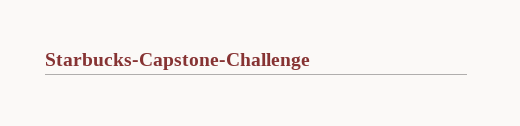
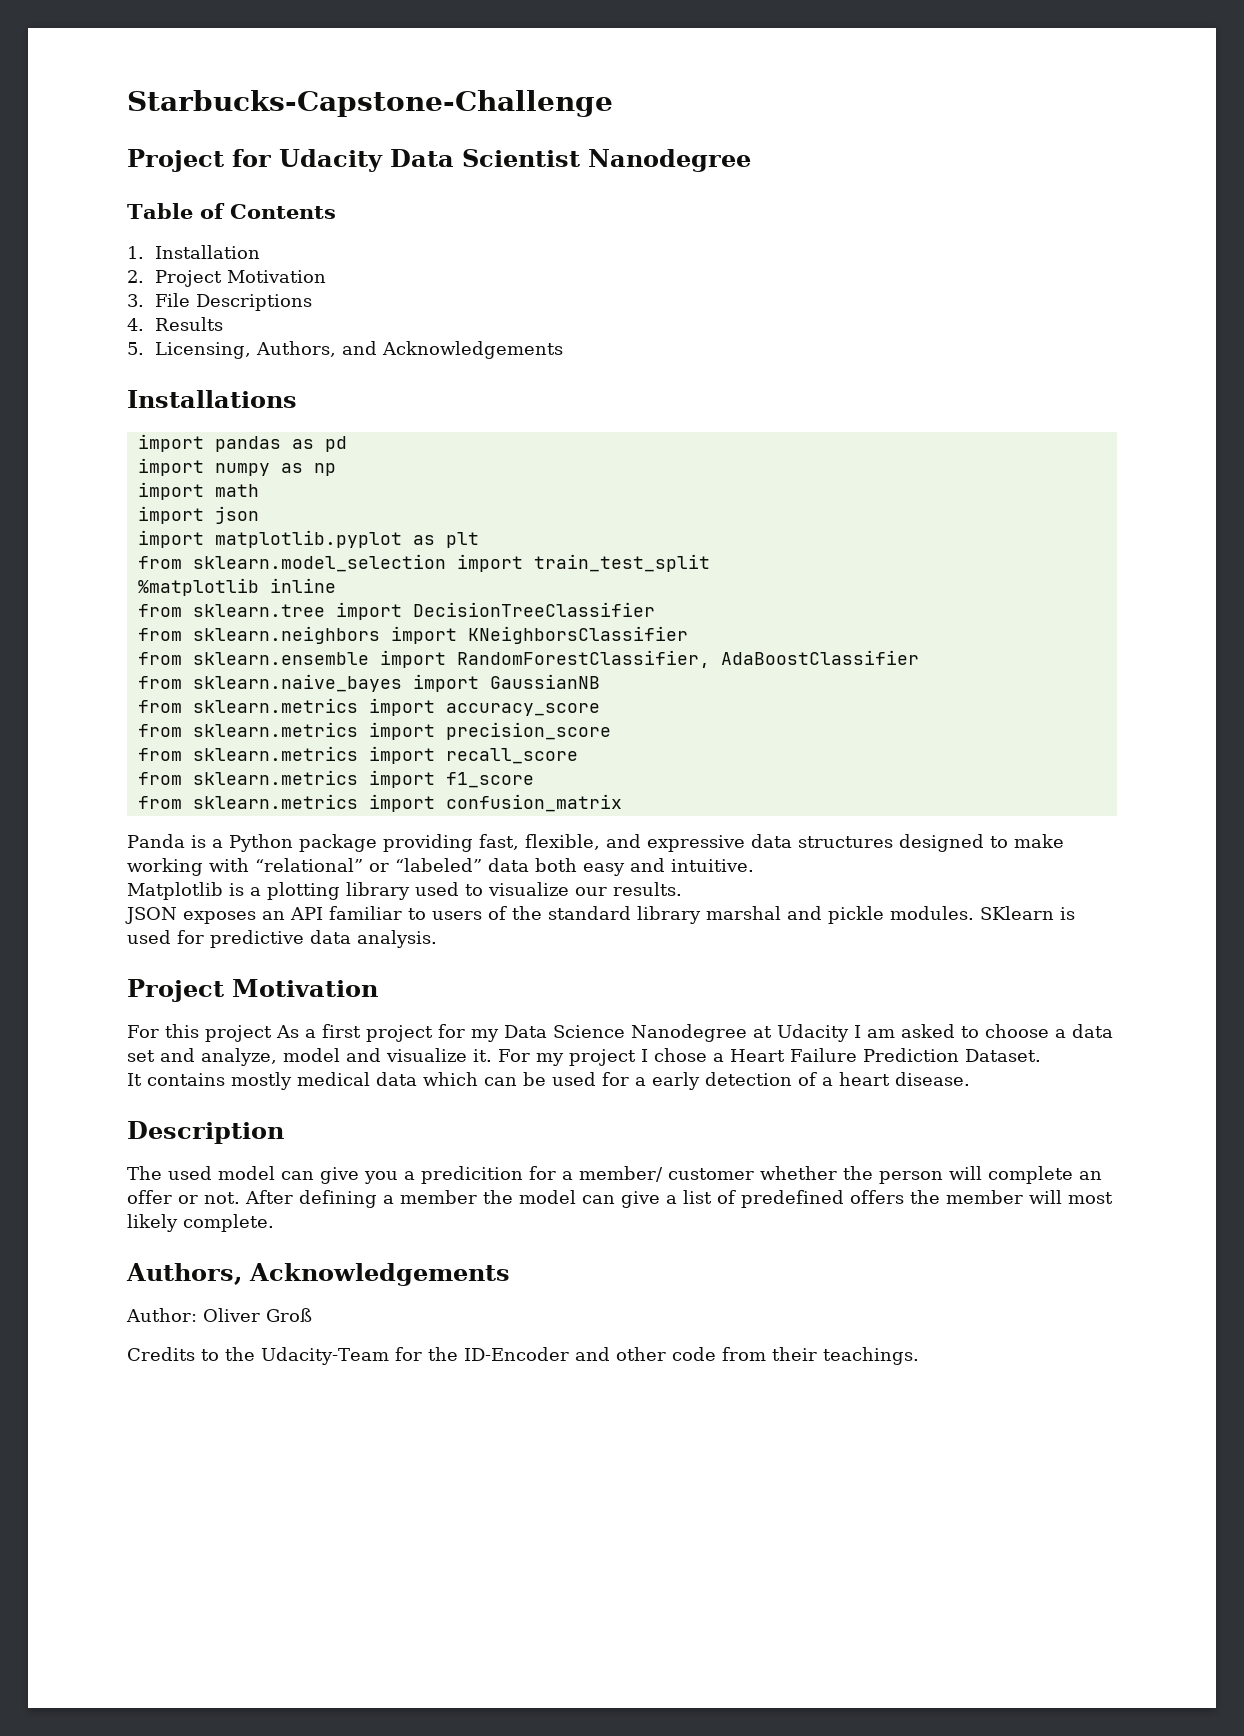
+ Project for Udacity Data Scientist Nanodegree
+ Table of Contents
+ 1. Installation
+ 2. Project Motivation
+ 3. File Descriptions
+ 4. Results
+ 5. Licensing, Authors, and Acknowledgements
+ Installations
+ import pandas as pd
+ import numpy as np
+ import math
+ import json
+ import matplotlib.pyplot as plt
+ from sklearn.model_selection import train_test_split
+ %matplotlib inline
+ from sklearn.tree import DecisionTreeClassifier
+ from sklearn.neighbors import KNeighborsClassifier
+ from sklearn.ensemble import RandomForestClassifier, AdaBoostClassifier
+ from sklearn.naive_bayes import GaussianNB
+ from sklearn.metrics import accuracy_score
+ from sklearn.metrics import precision_score
+ from sklearn.metrics import recall_score
+ from sklearn.metrics import f1_score
+ from sklearn.metrics import confusion_matrix
+ Panda is a Python package providing fast, flexible, and expressive data structures designed to make working with “relational” or “labeled” data both easy and intuitive.
+ Matplotlib is a plotting library used to visualize our results.
+ JSON exposes an API familiar to users of the standard library marshal and pickle modules. SKlearn is used for predictive data analysis.
+ Project Motivation
+ For this project As a first project for my Data Science Nanodegree at Udacity I am asked to choose a data set and analyze, model and visualize it. For my project I chose a Heart Failure Prediction Dataset.
+ It contains mostly medical data which can be used for a early detection of a heart disease.
+ Description
+ The used model can give you a predicition for a member/ customer whether the person will complete an offer or not. After defining a member the model can give a list of predefined offers the member will most likely complete.
+ Authors, Acknowledgements
+ Author: Oliver Groß
+ Credits to the Udacity-Team for the ID-Encoder and other code from their teachings.

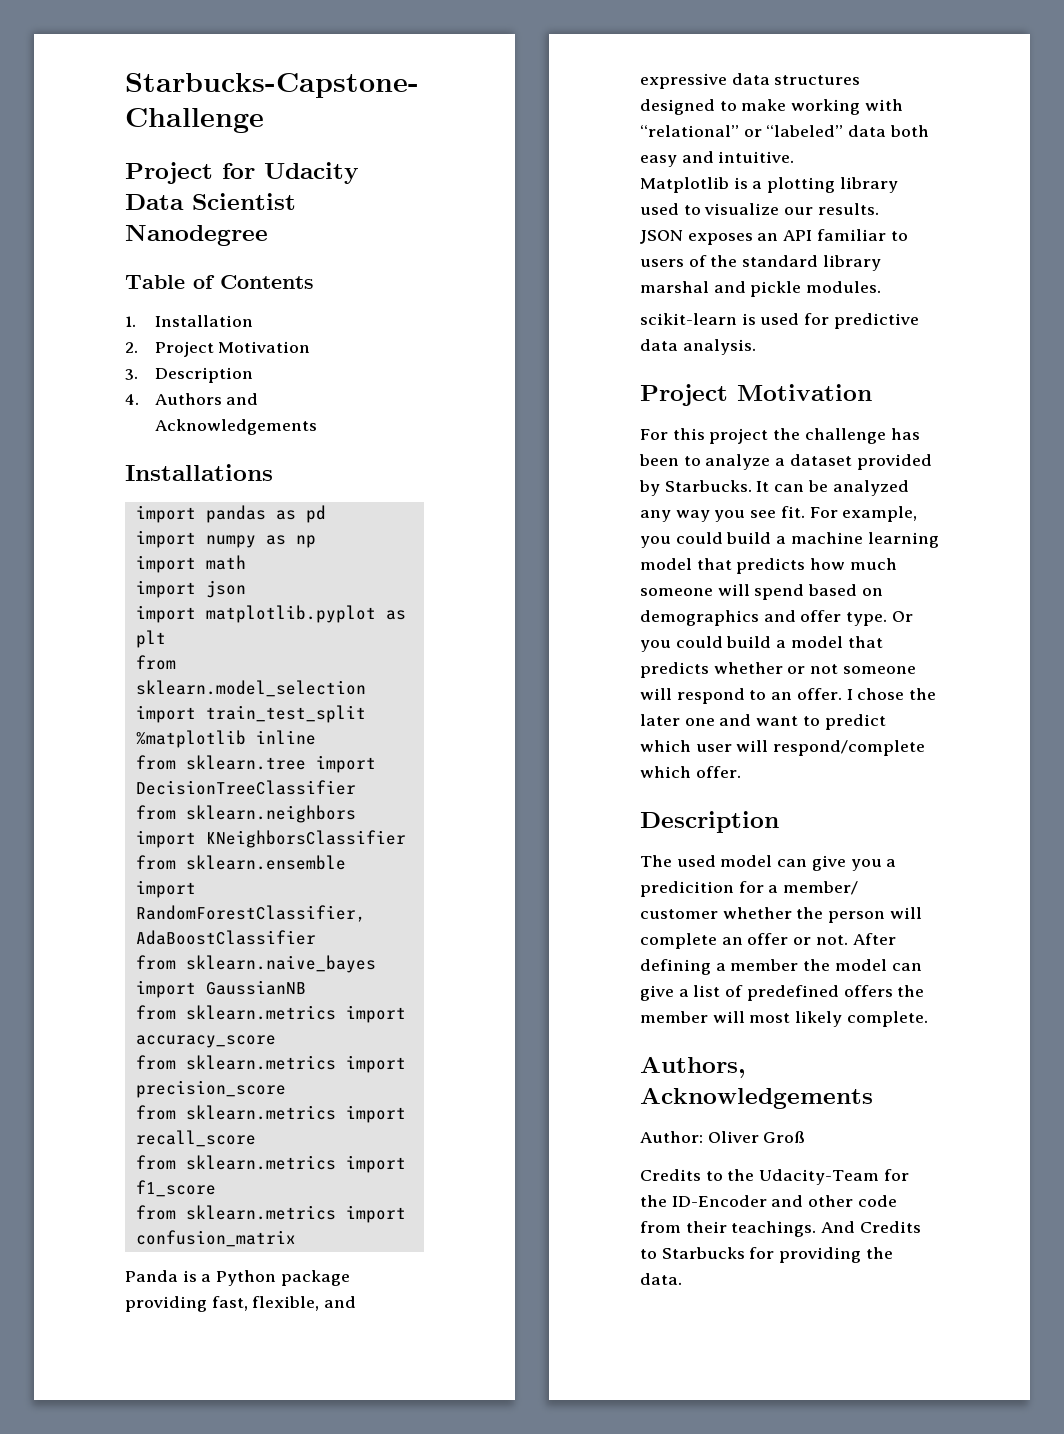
- 3. File Descriptions
+ 3. Description
- 4. Results
- 5. Licensing, Authors, and Acknowledgements
+ 4. Authors and Acknowledgements
- JSON exposes an API familiar to users of the standard library marshal and pickle modules. SKlearn is used for predictive data analysis.
+ JSON exposes an API familiar to users of the standard library marshal and pickle modules.
+ scikit-learn is used for predictive data analysis.
- For this project As a first project for my Data Science Nanodegree at Udacity I am asked to choose a data set and analyze, model and visualize it. For my project I chose a Heart Failure Prediction Dataset.
- It contains mostly medical data which can be used for a early detection of a heart disease.
+ For this project the challenge has been to analyze a dataset provided by Starbucks. It can be analyzed any way you see fit. For example, you could build a machine learning model that predicts how much someone will spend based on demographics and offer type. Or you could build a model that predicts whether or not someone will respond to an offer. I chose the later one and want to predict which user will respond/complete which offer.
+ And Credits to Starbucks for providing the data.

